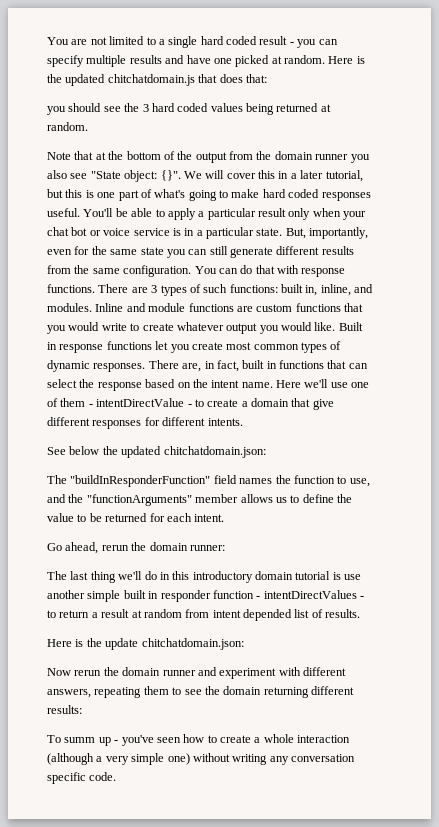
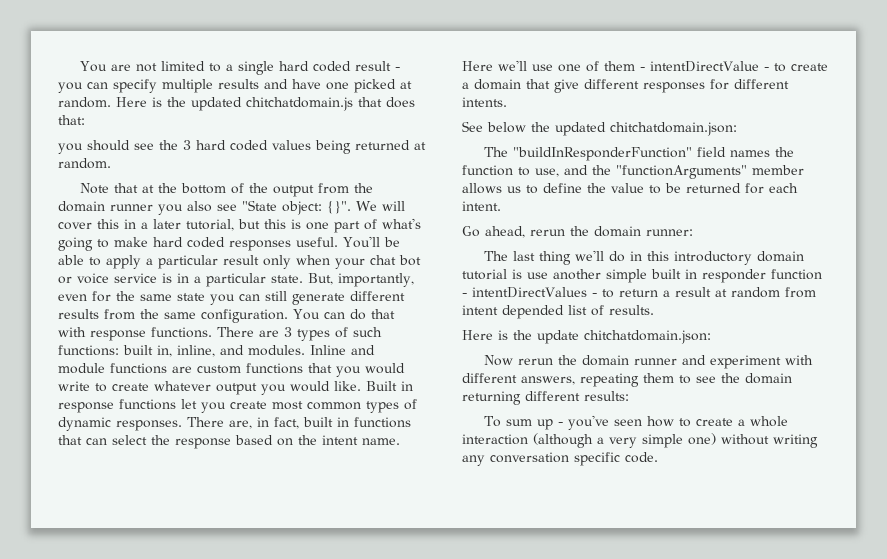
- To summ up - you've seen how to create a whole interaction (although a very simple one) without writing any conversation specific code.
+ To sum up - you've seen how to create a whole interaction (although a very simple one) without writing any conversation specific code.

